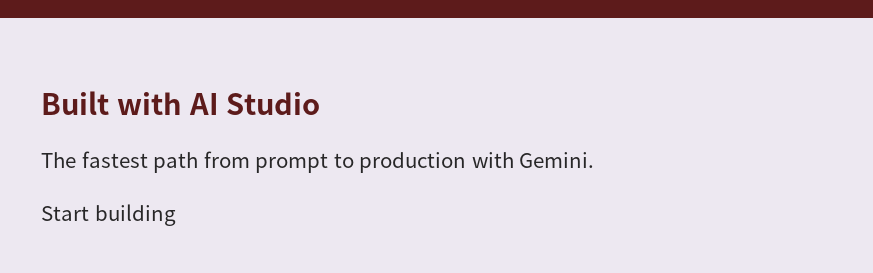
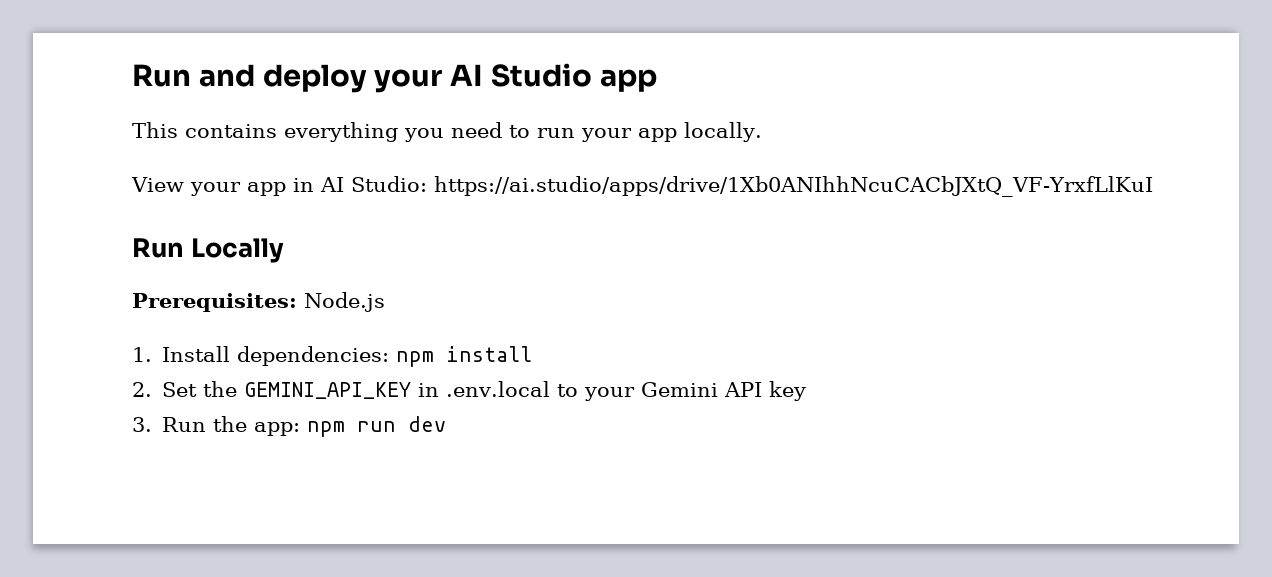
- Built with AI Studio
- The fastest path from prompt to production with Gemini.
- Start building
+ Run and deploy your AI Studio app
+ This contains everything you need to run your app locally.
+ View your app in AI Studio: https://ai.studio/apps/drive/1Xb0ANIhhNcuCACbJXtQ_VF-YrxfLlKuI
+ Run Locally
+ Prerequisites: Node.js
+ 1. Install dependencies: npm install
+ 2. Set the GEMINI_API_KEY in .env.local to your Gemini API key
+ 3. Run the app: npm run dev

